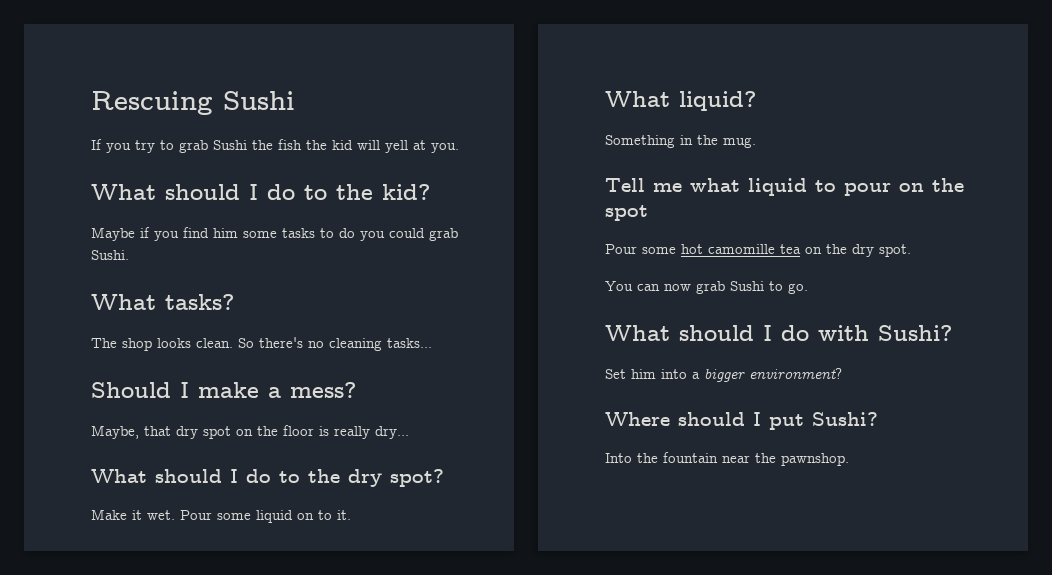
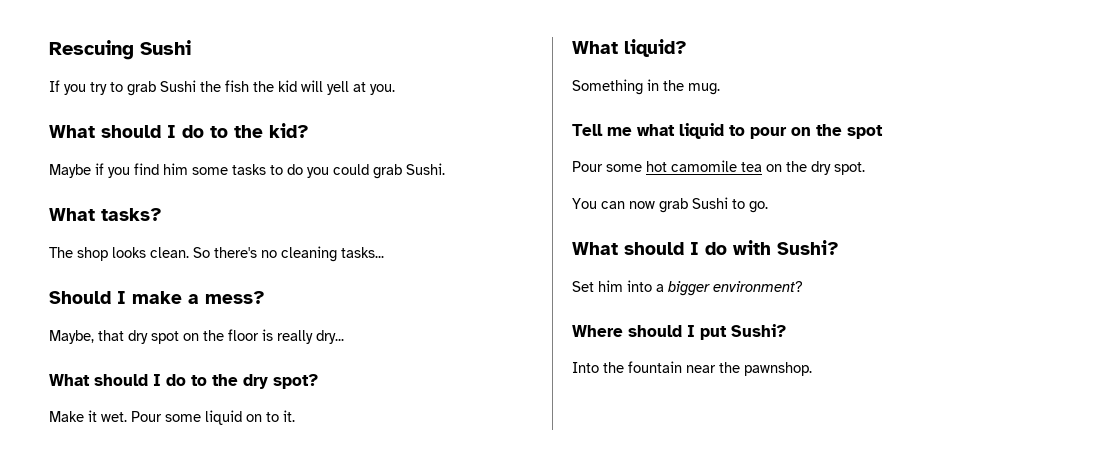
- Pour some hot camomille tea on the dry spot.
+ Pour some hot camomile tea on the dry spot.

